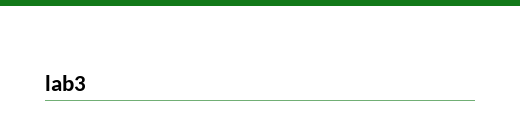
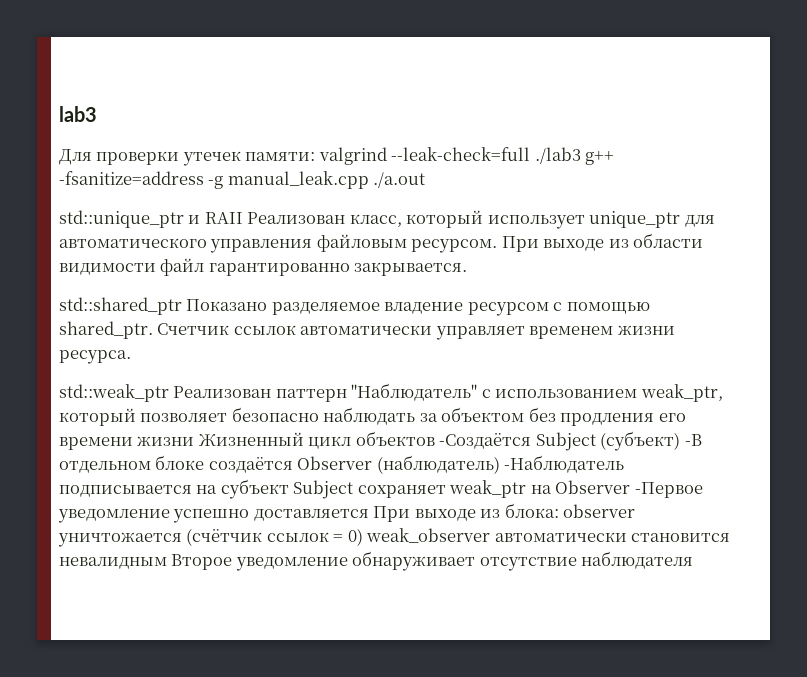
+ Для проверки утечек памяти: valgrind --leak-check=full ./lab3 g++ -fsanitize=address -g manual_leak.cpp ./a.out
+ std::unique_ptr и RAII Реализован класс, который использует unique_ptr для автоматического управления файловым ресурсом. При выходе из области видимости файл гарантированно закрывается.
+ std::shared_ptr Показано разделяемое владение ресурсом с помощью shared_ptr. Счетчик ссылок автоматически управляет временем жизни ресурса.
+ std::weak_ptr Реализован паттерн "Наблюдатель" с использованием weak_ptr, который позволяет безопасно наблюдать за объектом без продления его времени жизни Жизненный цикл объектов -Создаётся Subject (субъект) -В отдельном блоке создаётся Observer (наблюдатель) -Наблюдатель подписывается на субъект Subject сохраняет weak_ptr на Observer -Первое уведомление успешно доставляется При выходе из блока: observer уничтожается (счётчик ссылок = 0) weak_observer автоматически становится невалидным Второе уведомление обнаруживает отсутствие наблюдателя

